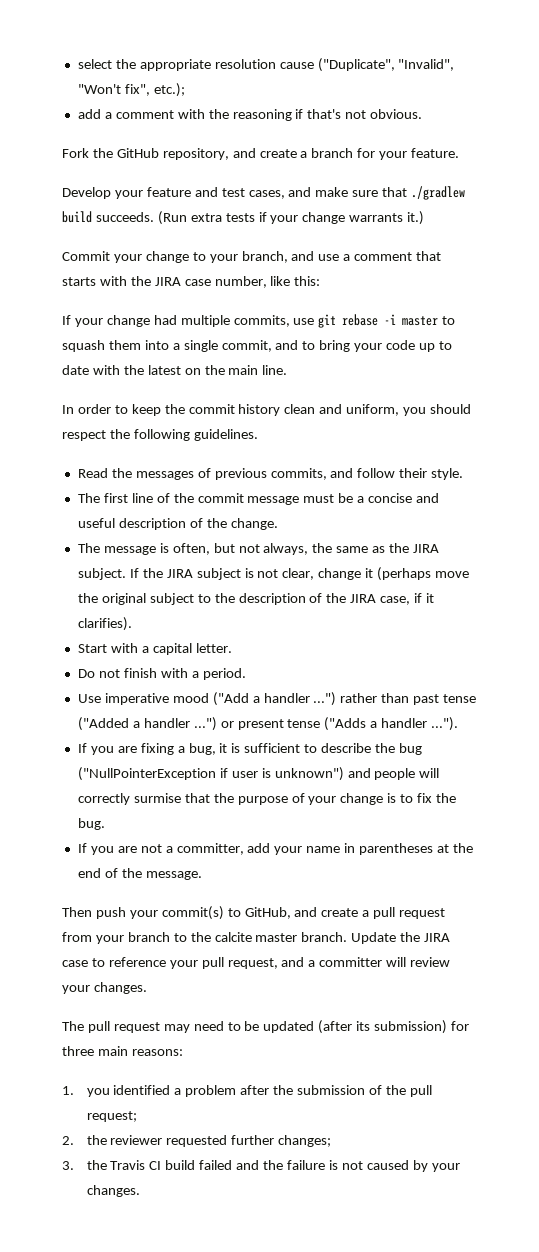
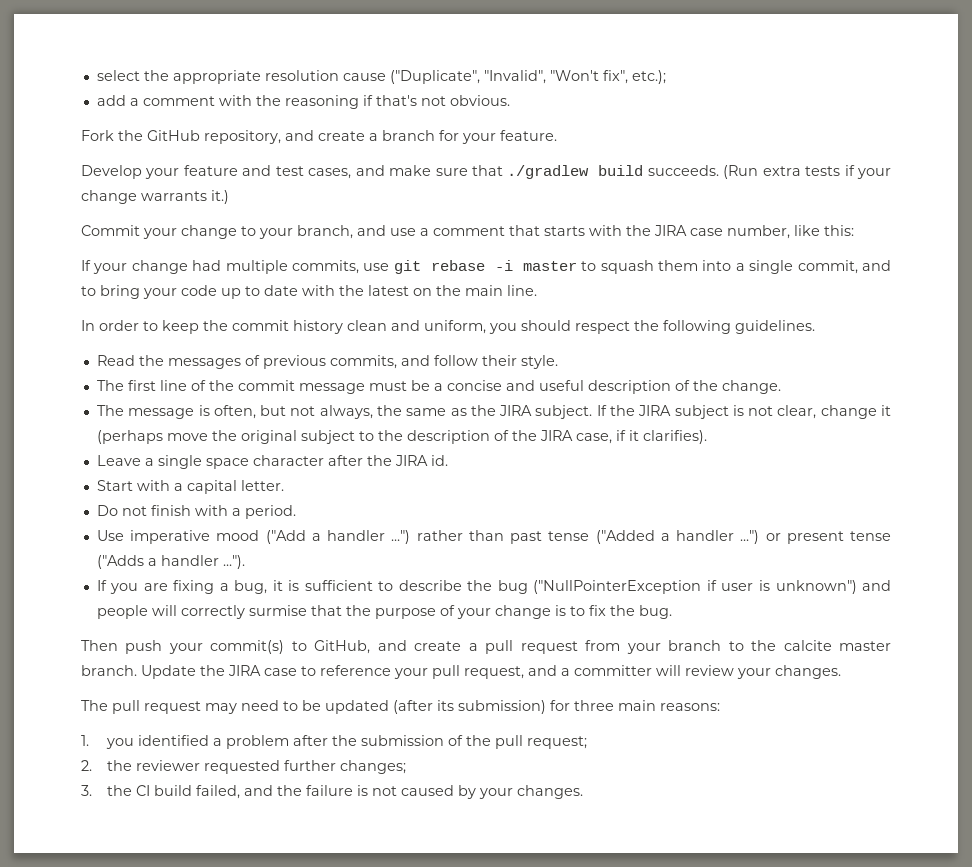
+ Leave a single space character after the JIRA id.
- If you are not a committer, add your name in parentheses at the end of the message.
- 3. the Travis CI build failed and the failure is not caused by your changes.
+ 3. the CI build failed, and the failure is not caused by your changes.

